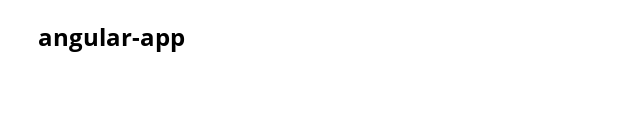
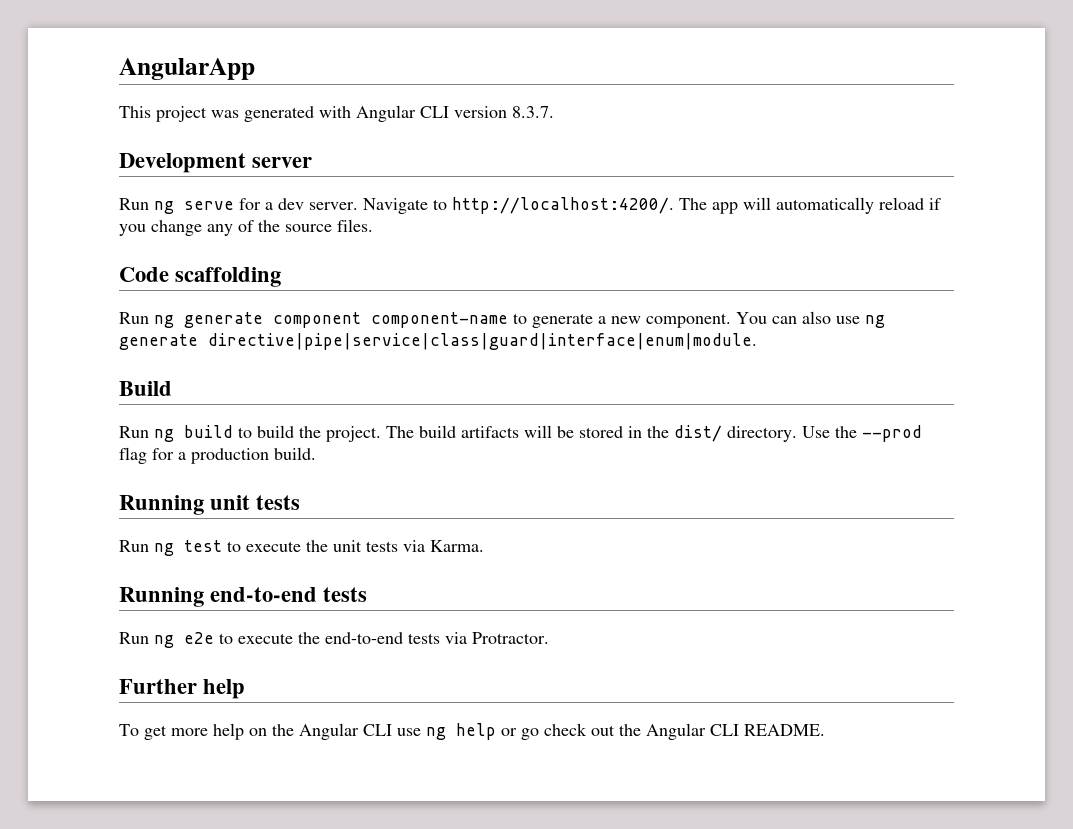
- angular-app
+ AngularApp
+ This project was generated with Angular CLI version 8.3.7.
+ Development server
+ Run ng serve for a dev server. Navigate to http://localhost:4200/. The app will automatically reload if you change any of the source files.
+ Code scaffolding
+ Run ng generate component component-name to generate a new component. You can also use ng generate directive|pipe|service|class|guard|interface|enum|module.
+ Build
+ Run ng build to build the project. The build artifacts will be stored in the dist/ directory. Use the --prod flag for a production build.
+ Running unit tests
+ Run ng test to execute the unit tests via Karma.
+ Running end-to-end tests
+ Run ng e2e to execute the end-to-end tests via Protractor.
+ Further help
+ To get more help on the Angular CLI use ng help or go check out the Angular CLI README.

